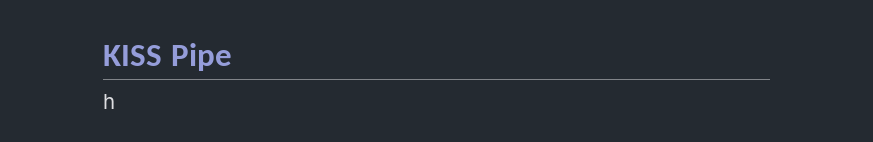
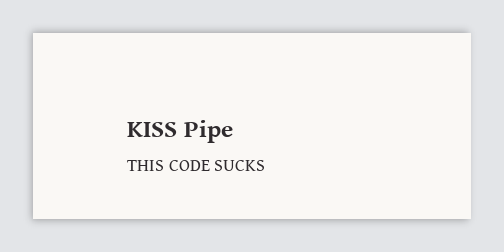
- h
+ THIS CODE SUCKS

